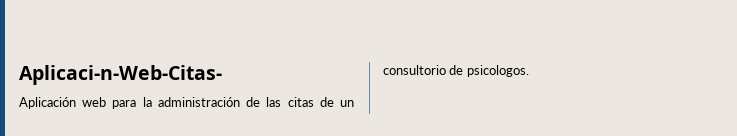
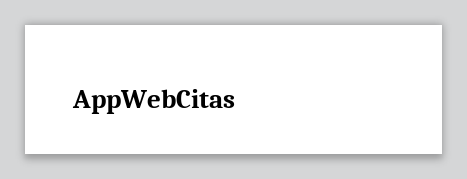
- Aplicaci-n-Web-Citas-
- Aplicación web para la administración de las citas de un consultorio de psicologos.
+ AppWebCitas

